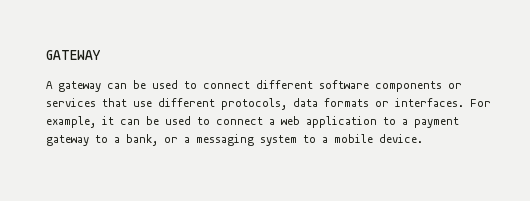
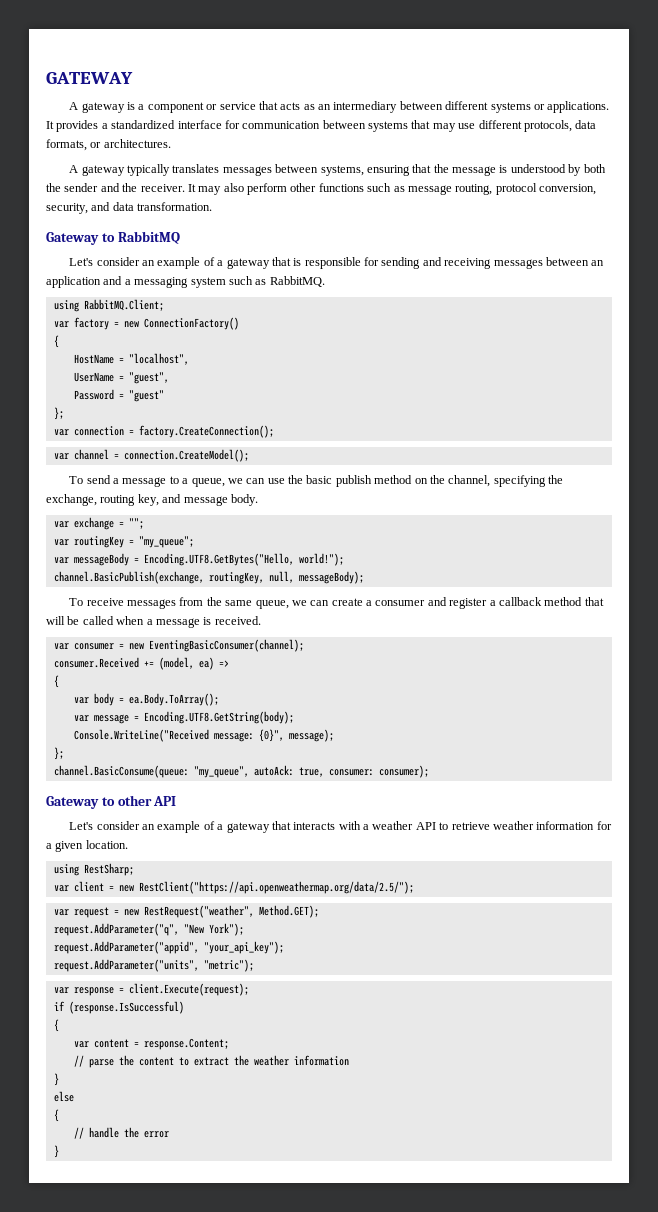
- A gateway can be used to connect different software components or services that use different protocols, data formats or interfaces. For example, it can be used to connect a web application to a payment gateway to a bank, or a messaging system to a mobile device.
+ A gateway is a component or service that acts as an intermediary between different systems or applications. It provides a standardized interface for communication between systems that may use different protocols, data formats, or architectures.
+ A gateway typically translates messages between systems, ensuring that the message is understood by both the sender and the receiver. It may also perform other functions such as message routing, protocol conversion, security, and data transformation.
+ Gateway to RabbitMQ
+ Let's consider an example of a gateway that is responsible for sending and receiving messages between an application and a messaging system such as RabbitMQ.
+ using RabbitMQ.Client;
+ var factory = new ConnectionFactory()
+ {
+ HostName = "localhost",
+ UserName = "guest",
+ Password = "guest"
+ };
+ var connection = factory.CreateConnection();
+ var channel = connection.CreateModel();
+ To send a message to a queue, we can use the basic publish method on the channel, specifying the exchange, routing key, and message body.
+ var exchange = "";
+ var routingKey = "my_queue";
+ var messageBody = Encoding.UTF8.GetBytes("Hello, world!");
+ channel.BasicPublish(exchange, routingKey, null, messageBody);
+ To receive messages from the same queue, we can create a consumer and register a callback method that will be called when a message is received.
+ var consumer = new EventingBasicConsumer(channel);
+ consumer.Received += (model, ea) =>
+ {
+ var body = ea.Body.ToArray();
+ var message = Encoding.UTF8.GetString(body);
+ Console.WriteLine("Received message: {0}", message);
+ };
+ channel.BasicConsume(queue: "my_queue", autoAck: true, consumer: consumer);
+ Gateway to other API
+ Let's consider an example of a gateway that interacts with a weather API to retrieve weather information for a given location.
+ using RestSharp;
+ var client = new RestClient("https://api.openweathermap.org/data/2.5/");
+ var request = new RestRequest("weather", Method.GET);
+ request.AddParameter("q", "New York");
+ request.AddParameter("appid", "your_api_key");
+ request.AddParameter("units", "metric");
+ var response = client.Execute(request);
+ if (response.IsSuccessful)
+ {
+ var content = response.Content;
+ // parse the content to extract the weather information
+ }
+ else
+ {
+ // handle the error
+ }

